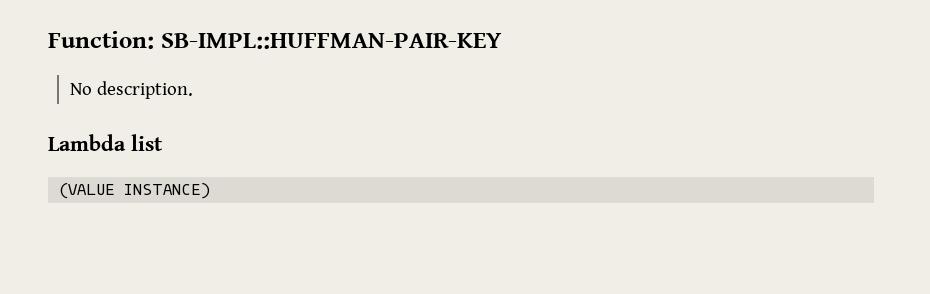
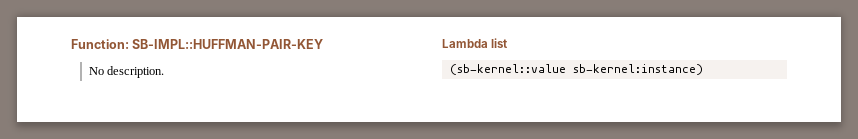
- (VALUE INSTANCE)
+ (sb-kernel::value sb-kernel:instance)

